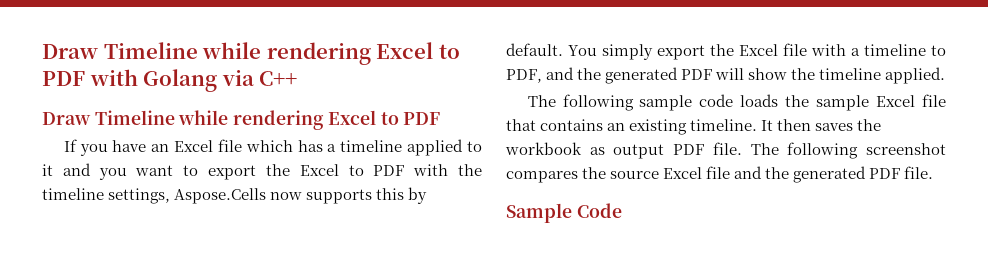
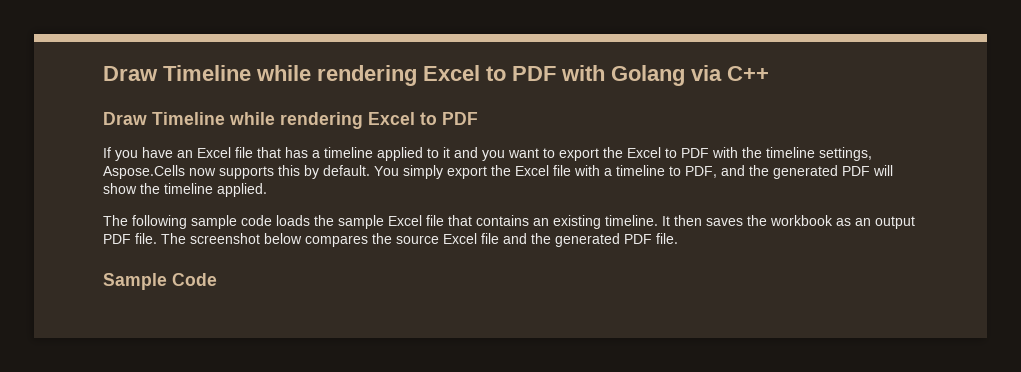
- If you have an Excel file which has a timeline applied to it and you want to export the Excel to PDF with the timeline settings, Aspose.Cells now supports this by default.
+ If you have an Excel file that has a timeline applied to it and you want to export the Excel to PDF with the timeline settings, Aspose.Cells now supports this by default.
- It then saves the workbook as output PDF file.
+ It then saves the workbook as an output PDF file.
- The following screenshot compares the source Excel file and the generated PDF file.
+ The screenshot below compares the source Excel file and the generated PDF file.

